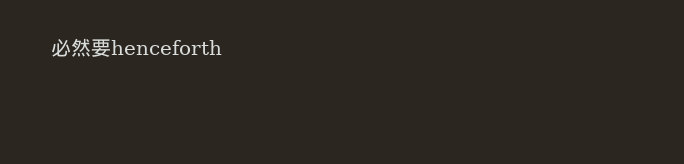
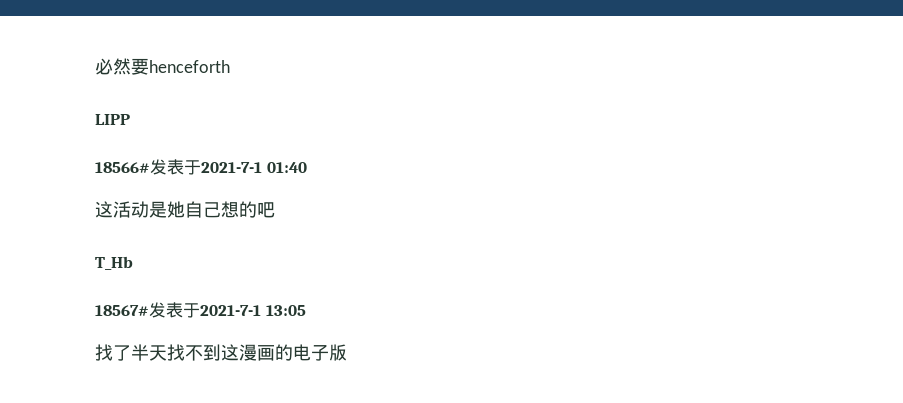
+ LIPP
+ 18566#发表于2021-7-1 01:40
+ 这活动是她自己想的吧
+ T_Hb
+ 18567#发表于2021-7-1 13:05
+ 找了半天找不到这漫画的电子版

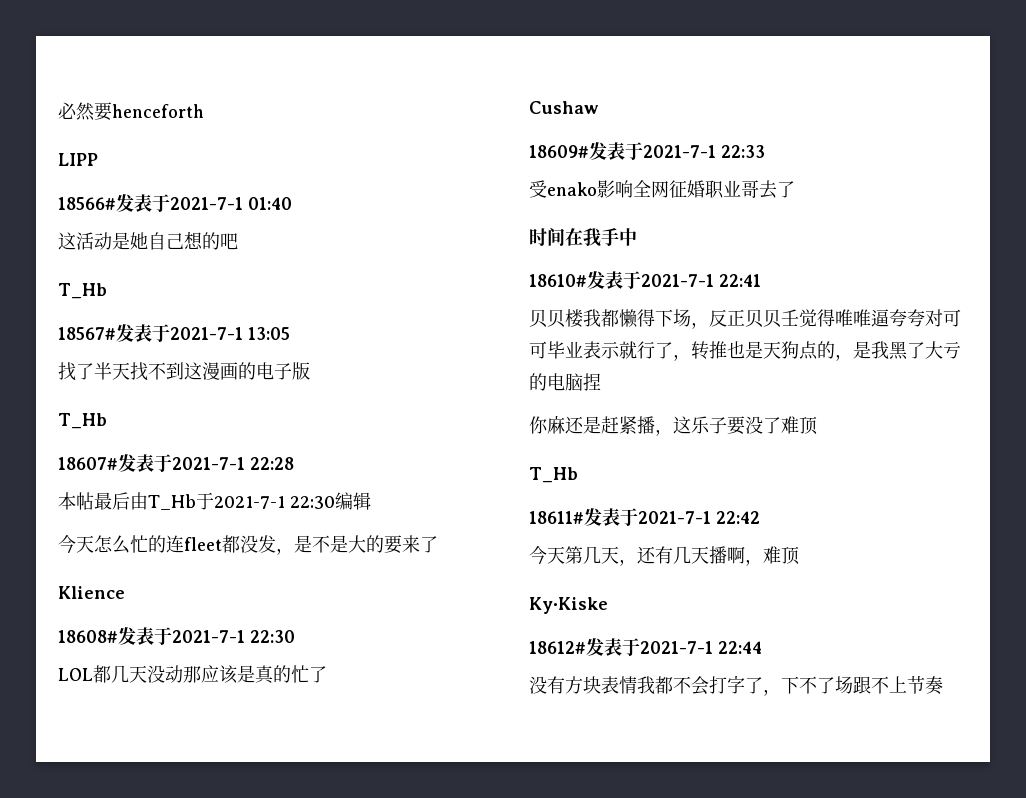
  找了半天找不到这漫画的电子版
+ T_Hb
+ 18607#发表于2021-7-1 22:28
+ 本帖最后由T_Hb于2021-7-1 22:30编辑
+ 今天怎么忙的连fleet都没发，是不是大的要来了
+ Klience
+ 18608#发表于2021-7-1 22:30
+ LOL都几天没动那应该是真的忙了
+ Cushaw
+ 18609#发表于2021-7-1 22:33
+ 受enako影响全网征婚职业哥去了
+ 时间在我手中
+ 18610#发表于2021-7-1 22:41
+ 贝贝楼我都懒得下场，反正贝贝壬觉得唯唯逼夸夸对可可毕业表示就行了，转推也是天狗点的，是我黑了大亏的电脑捏
+ 你麻还是赶紧播，这乐子要没了难顶
+ T_Hb
+ 18611#发表于2021-7-1 22:42
+ 今天第几天，还有几天播啊，难顶
+ Ky·Kiske
+ 18612#发表于2021-7-1 22:44
+ 没有方块表情我都不会打字了，下不了场跟不上节奏

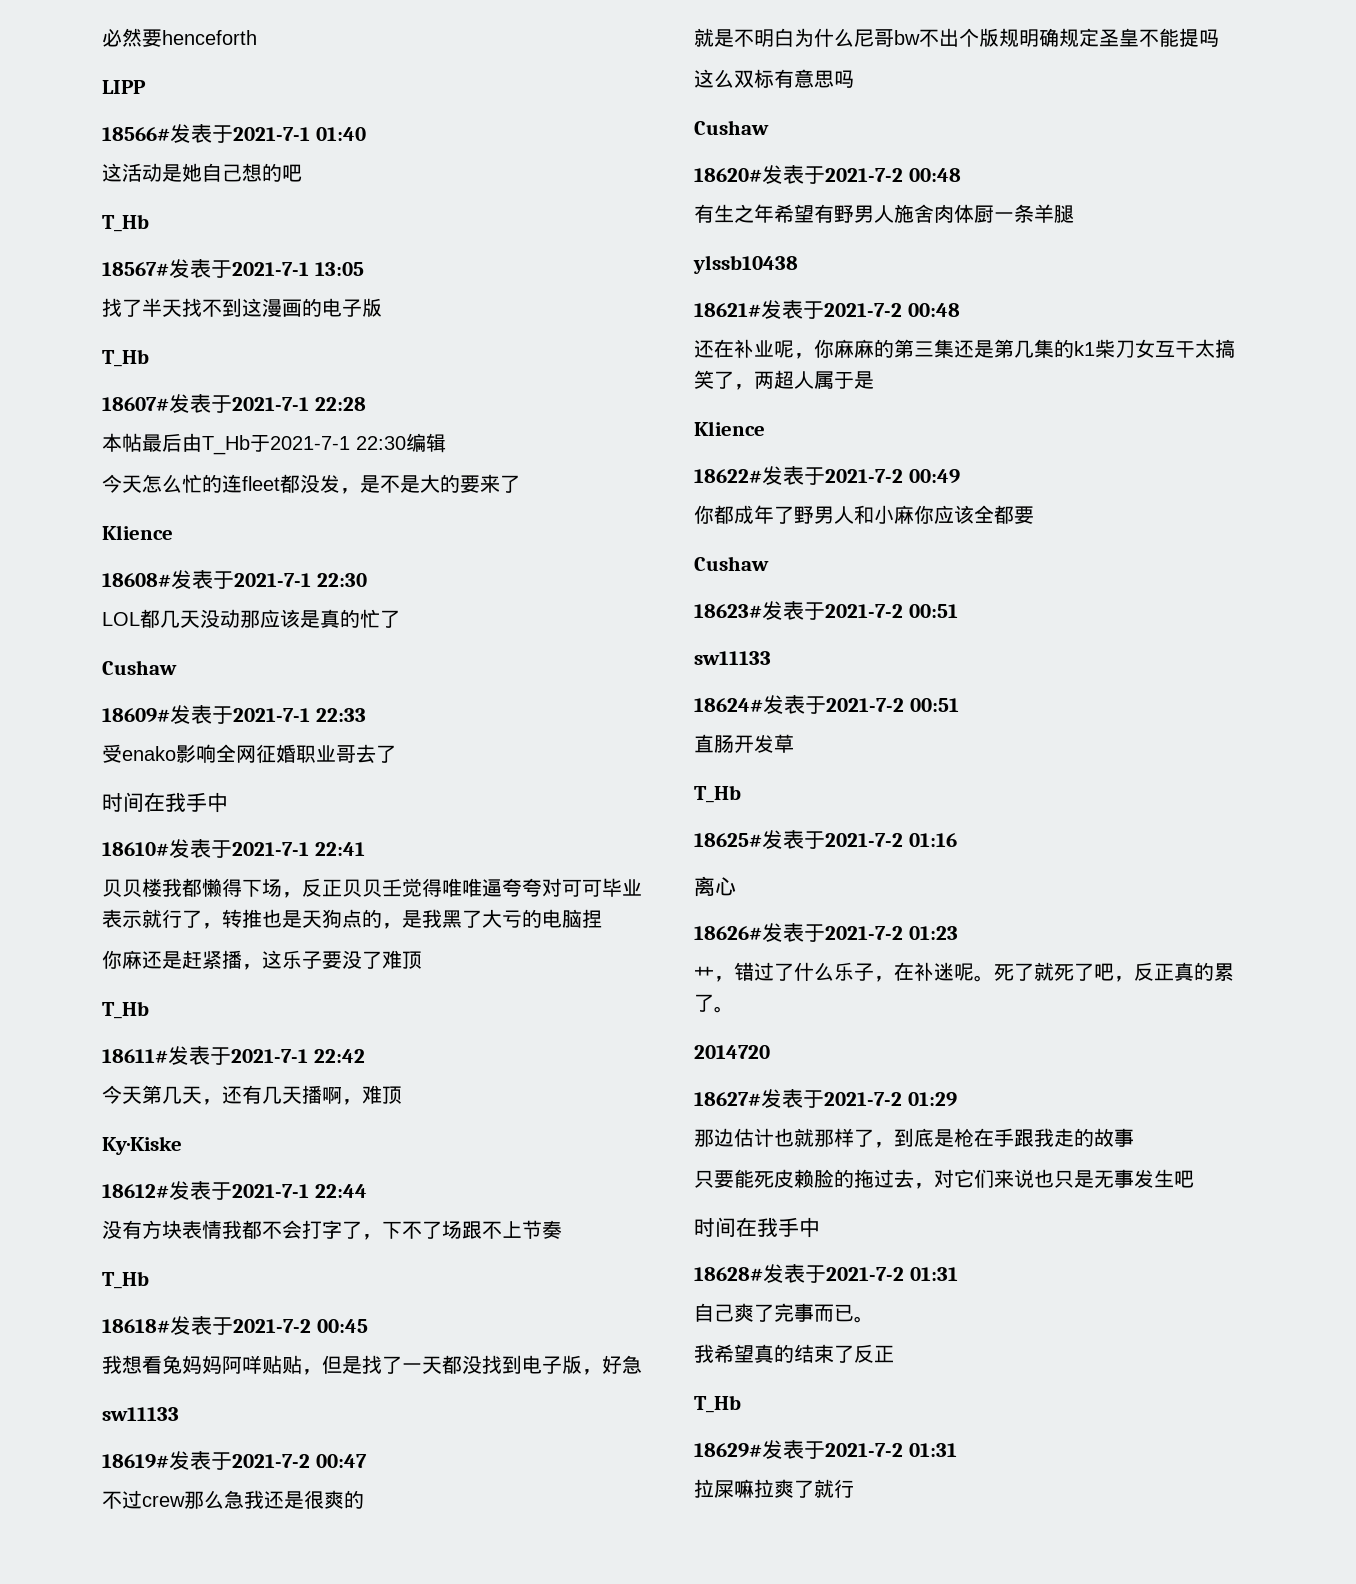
  没有方块表情我都不会打字了，下不了场跟不上节奏
+ T_Hb
+ 18618#发表于2021-7-2 00:45
+ 我想看兔妈妈阿咩贴贴，但是找了一天都没找到电子版，好急
+ sw11133
+ 18619#发表于2021-7-2 00:47
+ 不过crew那么急我还是很爽的
+ 就是不明白为什么尼哥bw不出个版规明确规定圣皇不能提吗
+ 这么双标有意思吗
+ Cushaw
+ 18620#发表于2021-7-2 00:48
+ 有生之年希望有野男人施舍肉体厨一条羊腿
+ ylssb10438
+ 18621#发表于2021-7-2 00:48
+ 还在补业呢，你麻麻的第三集还是第几集的k1柴刀女互干太搞笑了，两超人属于是
+ Klience
+ 18622#发表于2021-7-2 00:49
+ 你都成年了野男人和小麻你应该全都要
+ Cushaw
+ 18623#发表于2021-7-2 00:51
+ sw11133
+ 18624#发表于2021-7-2 00:51
+ 直肠开发草
+ T_Hb
+ 18625#发表于2021-7-2 01:16
+ 离心
+ 18626#发表于2021-7-2 01:23
+ 艹，错过了什么乐子，在补迷呢。死了就死了吧，反正真的累了。
+ 2014720
+ 18627#发表于2021-7-2 01:29
+ 那边估计也就那样了，到底是枪在手跟我走的故事
+ 只要能死皮赖脸的拖过去，对它们来说也只是无事发生吧
+ 时间在我手中
+ 18628#发表于2021-7-2 01:31
+ 自己爽了完事而已。
+ 我希望真的结束了反正
+ T_Hb
+ 18629#发表于2021-7-2 01:31
+ 拉屎嘛拉爽了就行

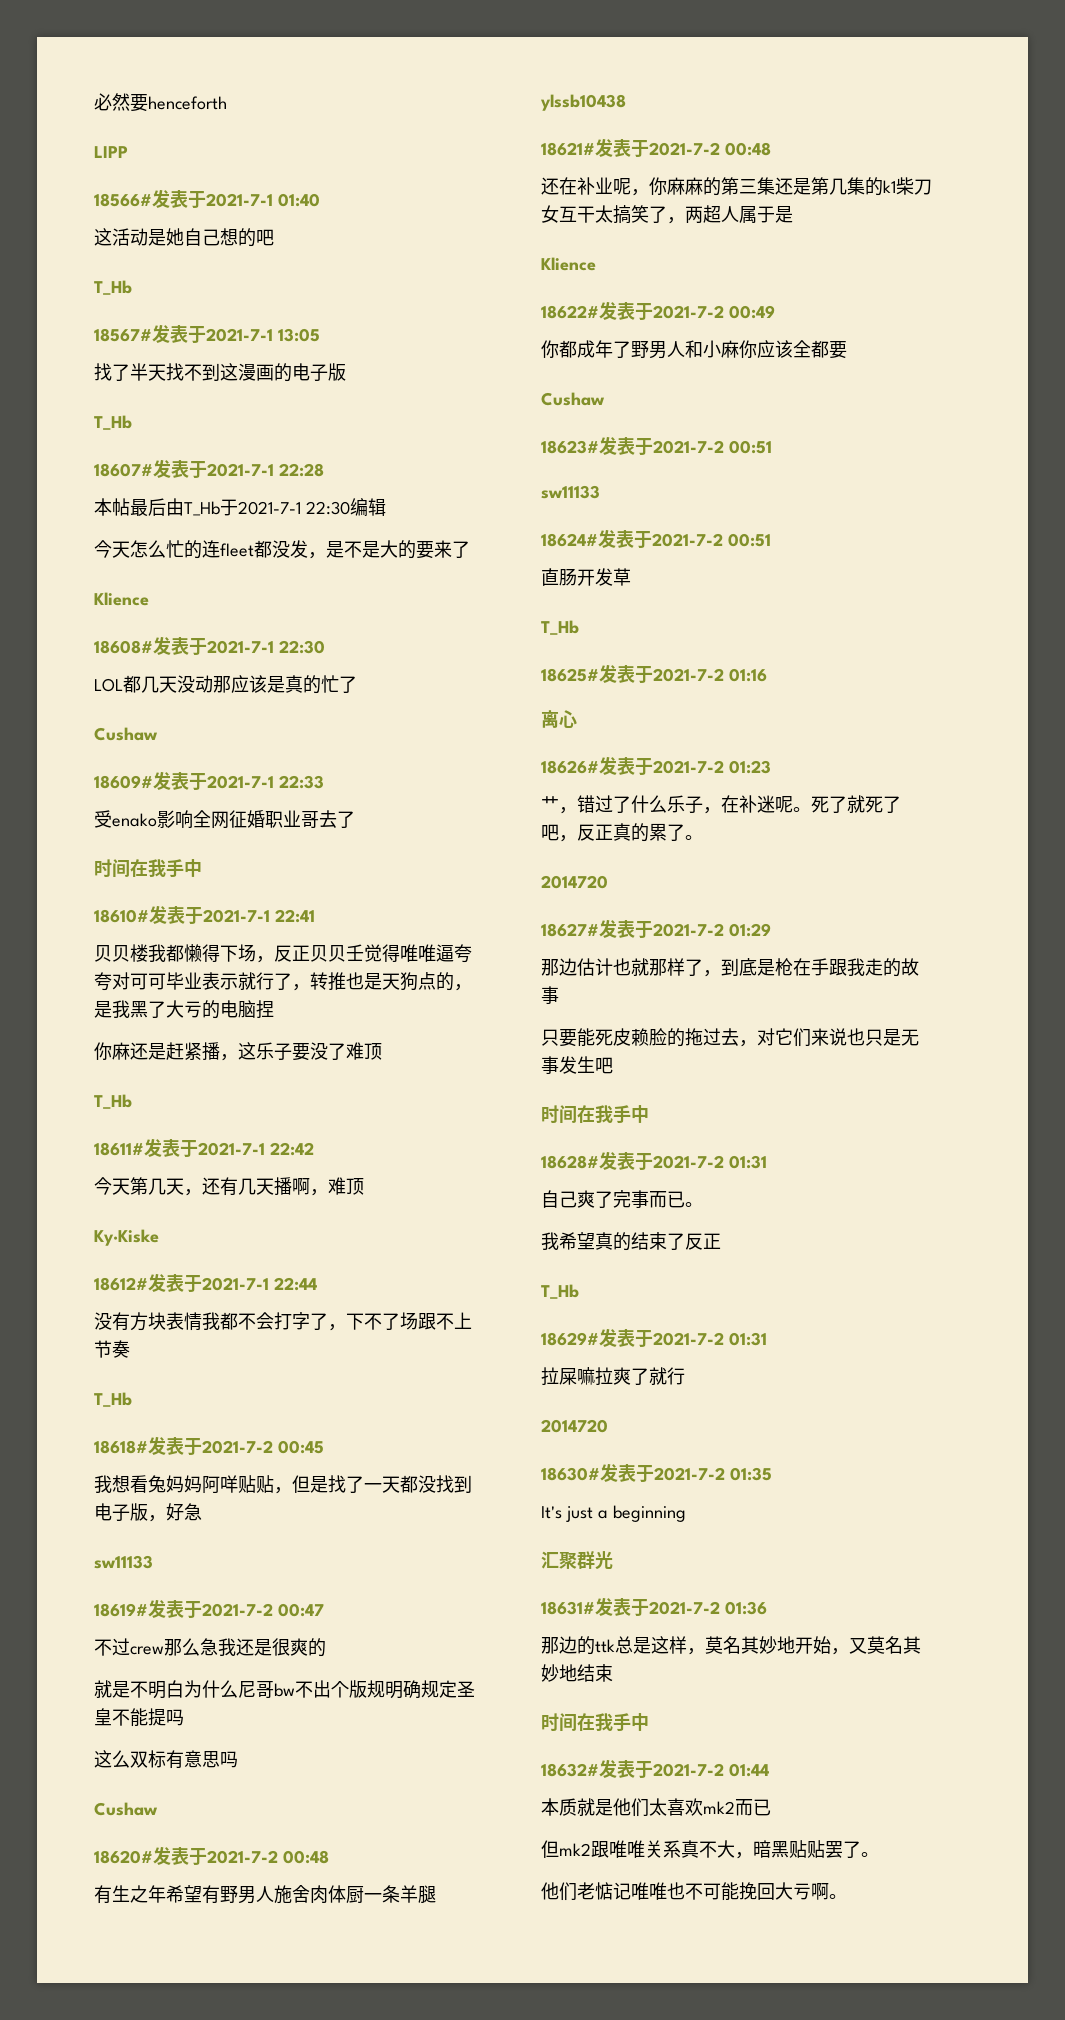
  拉屎嘛拉爽了就行
+ 2014720
+ 18630#发表于2021-7-2 01:35
+ It's just a beginning
+ 汇聚群光
+ 18631#发表于2021-7-2 01:36
+ 那边的ttk总是这样，莫名其妙地开始，又莫名其妙地结束
+ 时间在我手中
+ 18632#发表于2021-7-2 01:44
+ 本质就是他们太喜欢mk2而已
+ 但mk2跟唯唯关系真不大，暗黑贴贴罢了。
+ 他们老惦记唯唯也不可能挽回大亏啊。

